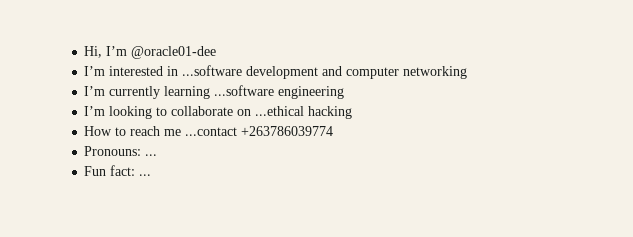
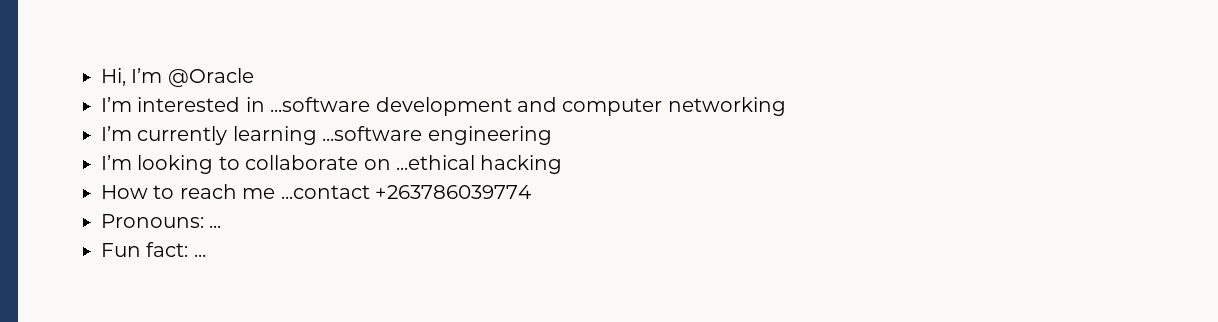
- Hi, I’m @oracle01-dee
+ Hi, I’m @Oracle

